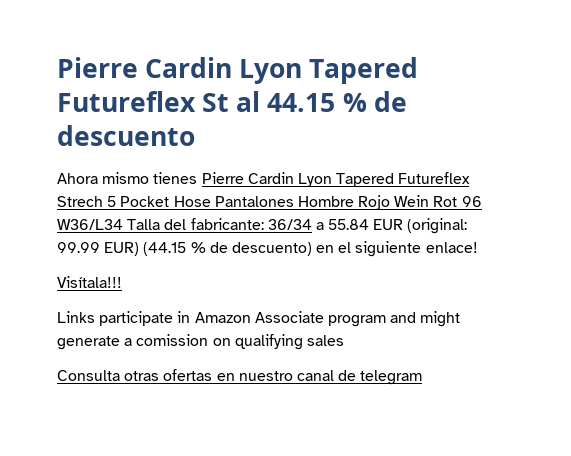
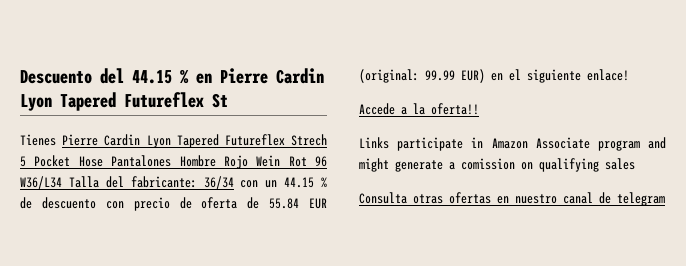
- Pierre Cardin Lyon Tapered Futureflex St al 44.15 % de descuento
- Ahora mismo tienes Pierre Cardin Lyon Tapered Futureflex Strech 5 Pocket Hose Pantalones Hombre Rojo Wein Rot 96 W36/L34 Talla del fabricante: 36/34 a 55.84 EUR (original: 99.99 EUR) (44.15 % de descuento) en el siguiente enlace!
+ Descuento del 44.15 % en Pierre Cardin Lyon Tapered Futureflex St
+ Tienes Pierre Cardin Lyon Tapered Futureflex Strech 5 Pocket Hose Pantalones Hombre Rojo Wein Rot 96 W36/L34 Talla del fabricante: 36/34 con un 44.15 % de descuento con precio de oferta de 55.84 EUR (original: 99.99 EUR) en el siguiente enlace!
- Visítala!!!
+ Accede a la oferta!!

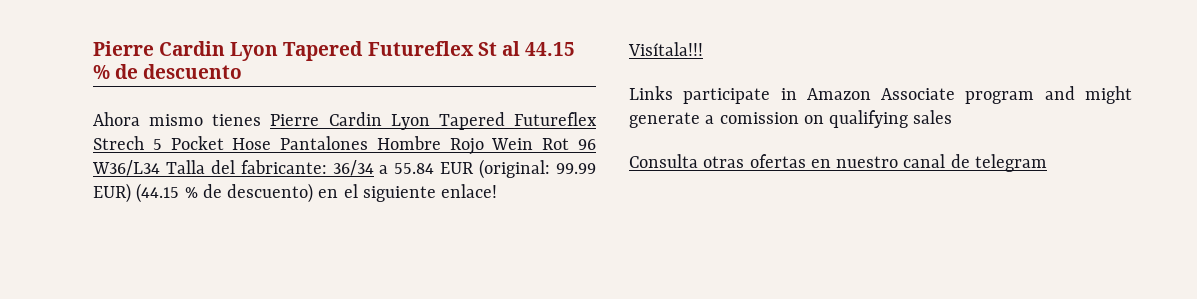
- Descuento del 44.15 % en Pierre Cardin Lyon Tapered Futureflex St
- Tienes Pierre Cardin Lyon Tapered Futureflex Strech 5 Pocket Hose Pantalones Hombre Rojo Wein Rot 96 W36/L34 Talla del fabricante: 36/34 con un 44.15 % de descuento con precio de oferta de 55.84 EUR (original: 99.99 EUR) en el siguiente enlace!
+ Pierre Cardin Lyon Tapered Futureflex St al 44.15 % de descuento
+ Ahora mismo tienes Pierre Cardin Lyon Tapered Futureflex Strech 5 Pocket Hose Pantalones Hombre Rojo Wein Rot 96 W36/L34 Talla del fabricante: 36/34 a 55.84 EUR (original: 99.99 EUR) (44.15 % de descuento) en el siguiente enlace!
- Accede a la oferta!!
+ Visítala!!!

